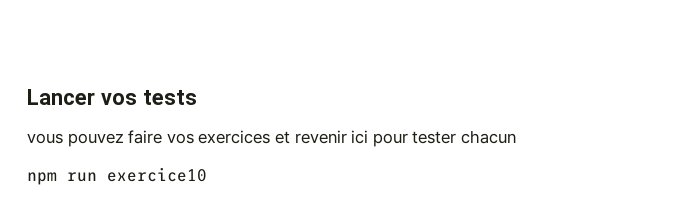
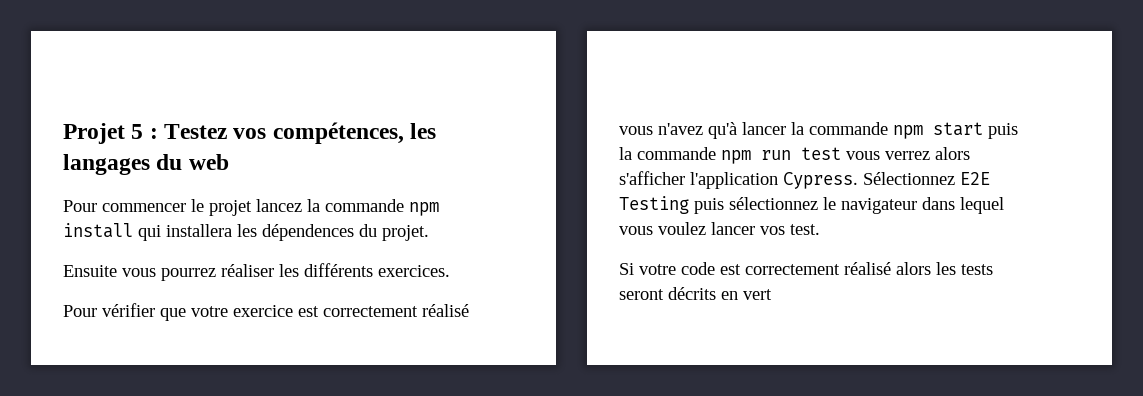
- Lancer vos tests
- vous pouvez faire vos exercices et revenir ici pour tester chacun
- npm run exercice10
+ Projet 5 : Testez vos compétences, les langages du web
+ Pour commencer le projet lancez la commande npm install qui installera les dépendences du projet.
+ Ensuite vous pourrez réaliser les différents exercices.
+ Pour vérifier que votre exercice est correctement réalisé vous n'avez qu'à lancer la commande npm start puis la commande npm run test vous verrez alors s'afficher l'application Cypress. Sélectionnez E2E Testing puis sélectionnez le navigateur dans lequel vous voulez lancer vos test.
+ Si votre code est correctement réalisé alors les tests seront décrits en vert

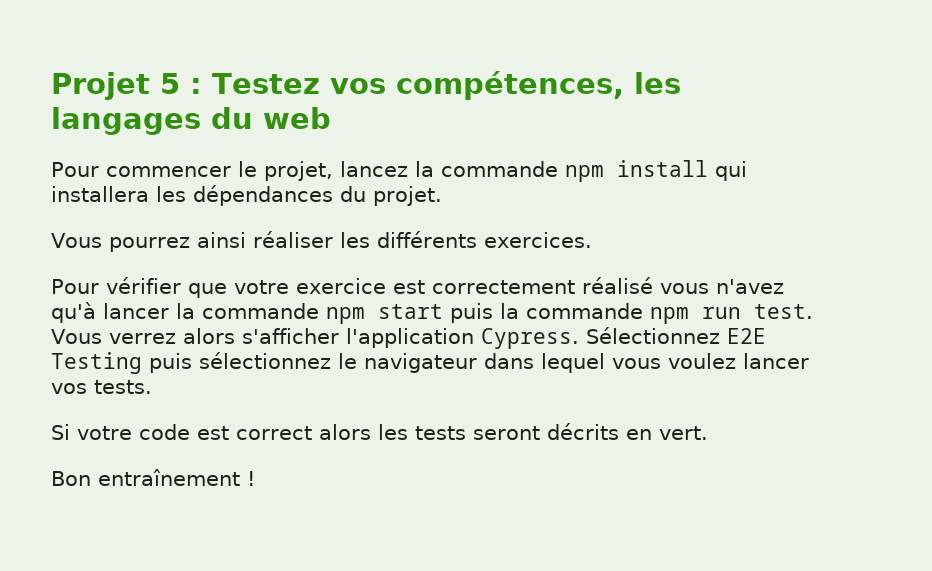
- Pour commencer le projet lancez la commande npm install qui installera les dépendences du projet.
+ Pour commencer le projet, lancez la commande npm install qui installera les dépendances du projet.
- Ensuite vous pourrez réaliser les différents exercices.
+ Vous pourrez ainsi réaliser les différents exercices.
- Pour vérifier que votre exercice est correctement réalisé vous n'avez qu'à lancer la commande npm start puis la commande npm run test vous verrez alors s'afficher l'application Cypress.
+ Pour vérifier que votre exercice est correctement réalisé vous n'avez qu'à lancer la commande npm start puis la commande npm run test. Vous verrez alors s'afficher l'application Cypress.
- Sélectionnez E2E Testing puis sélectionnez le navigateur dans lequel vous voulez lancer vos test.
+ Sélectionnez E2E Testing puis sélectionnez le navigateur dans lequel vous voulez lancer vos tests.
- Si votre code est correctement réalisé alors les tests seront décrits en vert
+ Si votre code est correct alors les tests seront décrits en vert.
+ Bon entraînement !

